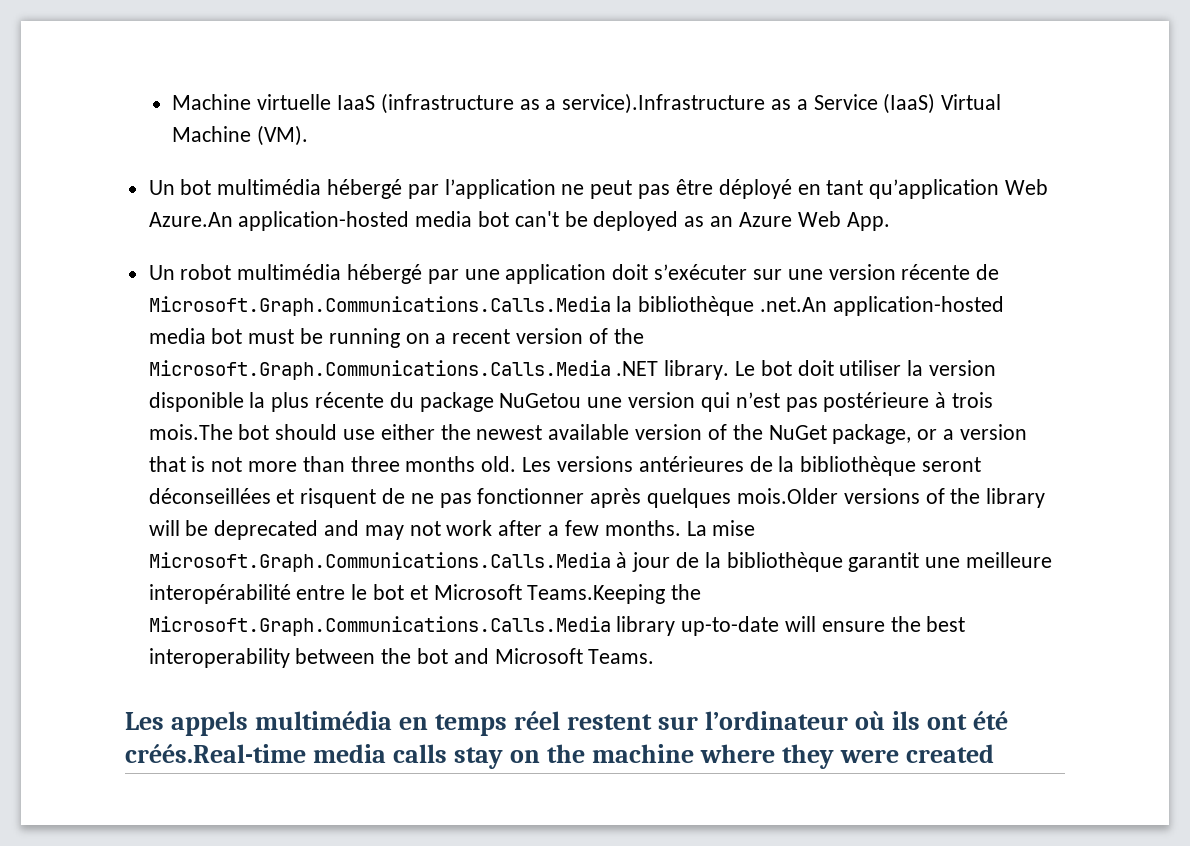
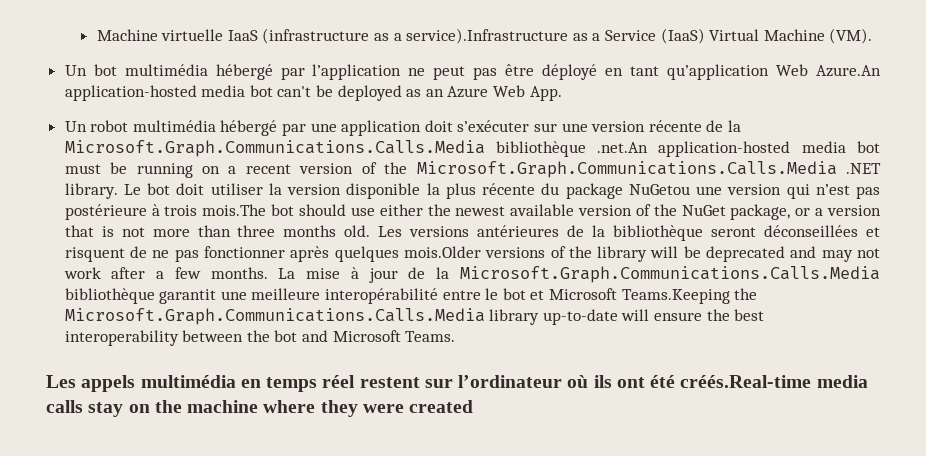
- Un robot multimédia hébergé par une application doit s’exécuter sur une version récente de Microsoft.Graph.Communications.Calls.Media la bibliothèque .net.An application-hosted media bot must be running on a recent version of the Microsoft.Graph.Communications.Calls.Media .NET library.
+ Un robot multimédia hébergé par une application doit s’exécuter sur une version récente de la Microsoft.Graph.Communications.Calls.Media bibliothèque .net.An application-hosted media bot must be running on a recent version of the Microsoft.Graph.Communications.Calls.Media .NET library.
- La mise Microsoft.Graph.Communications.Calls.Media à jour de la bibliothèque garantit une meilleure interopérabilité entre le bot et Microsoft Teams.Keeping the Microsoft.Graph.Communications.Calls.Media library up-to-date will ensure the best interoperability between the bot and Microsoft Teams.
+ La mise à jour de la Microsoft.Graph.Communications.Calls.Media bibliothèque garantit une meilleure interopérabilité entre le bot et Microsoft Teams.Keeping the Microsoft.Graph.Communications.Calls.Media library up-to-date will ensure the best interoperability between the bot and Microsoft Teams.

